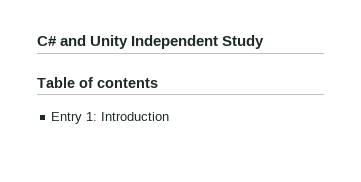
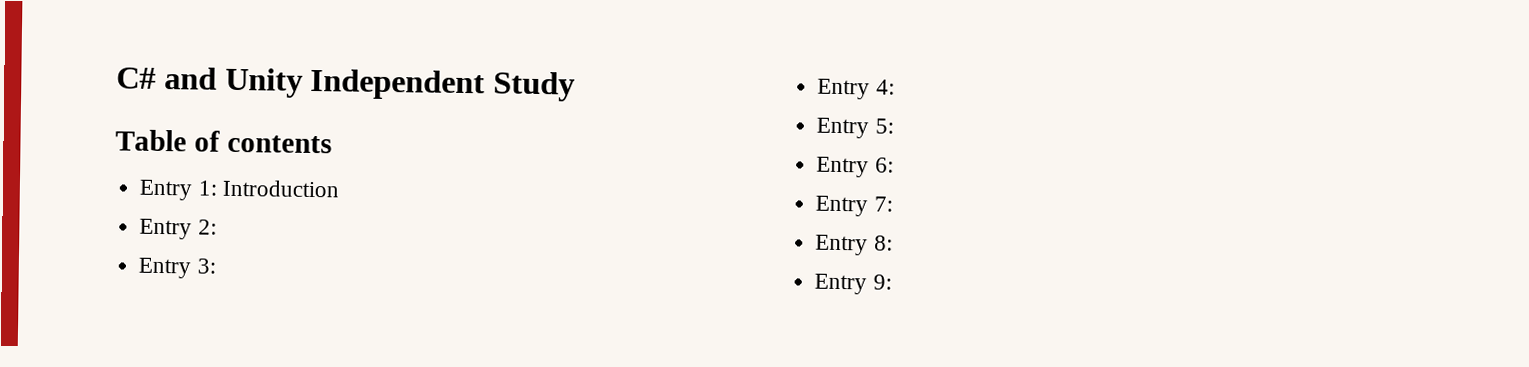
+ Entry 2:
+ Entry 3:
+ Entry 4:
+ Entry 5:
+ Entry 6:
+ Entry 7:
+ Entry 8:
+ Entry 9:

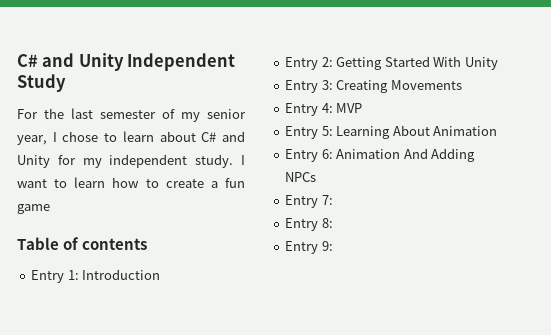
+ For the last semester of my senior year, I chose to learn about C# and Unity for my independent study. I want to learn how to create a fun game
- Entry 2:
+ Entry 2: Getting Started With Unity
- Entry 3:
+ Entry 3: Creating Movements
- Entry 4:
+ Entry 4: MVP
- Entry 5:
+ Entry 5: Learning About Animation
- Entry 6:
+ Entry 6: Animation And Adding NPCs

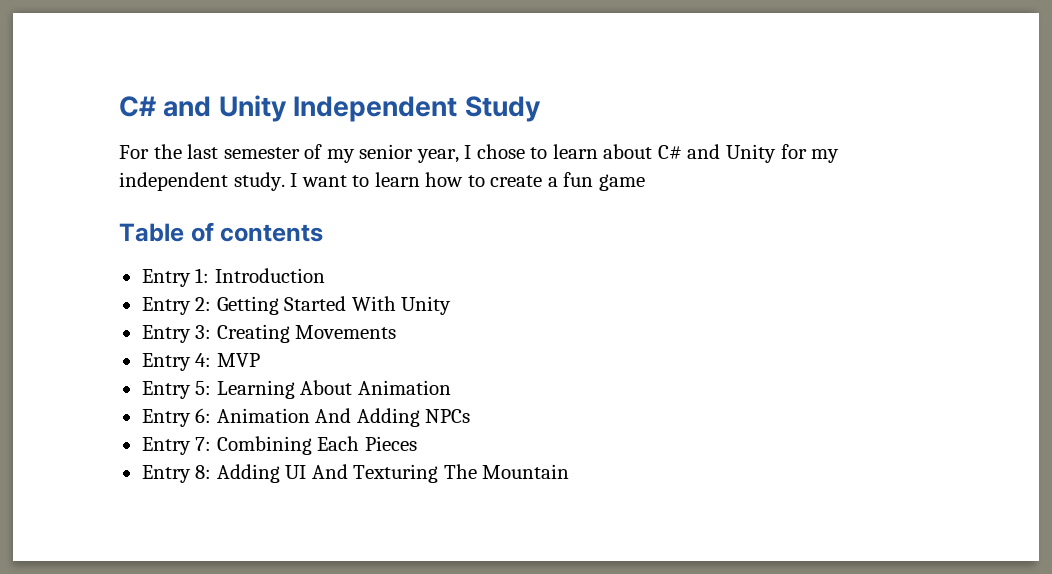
- Entry 7:
+ Entry 7: Combining Each Pieces
- Entry 8:
- Entry 9:
+ Entry 8: Adding UI And Texturing The Mountain

